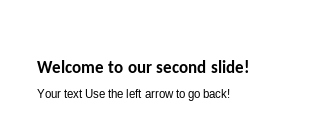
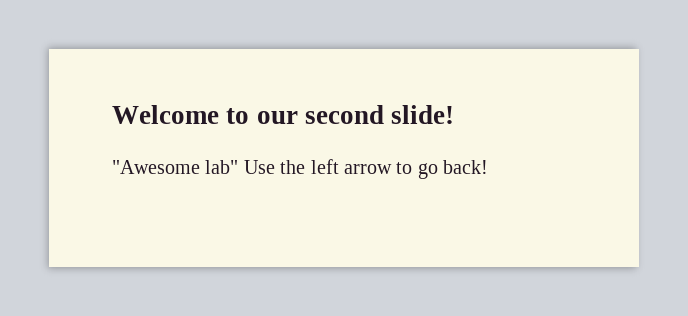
- Your text Use the left arrow to go back!
+ "Awesome lab" Use the left arrow to go back!

